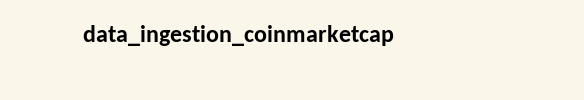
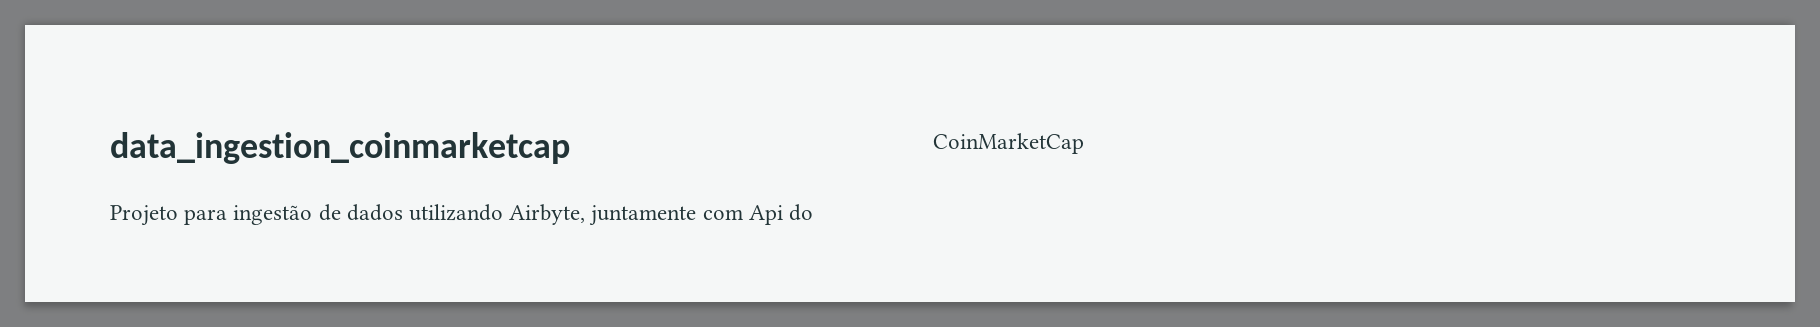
+ Projeto para ingestão de dados utilizando Airbyte, juntamente com Api do CoinMarketCap

